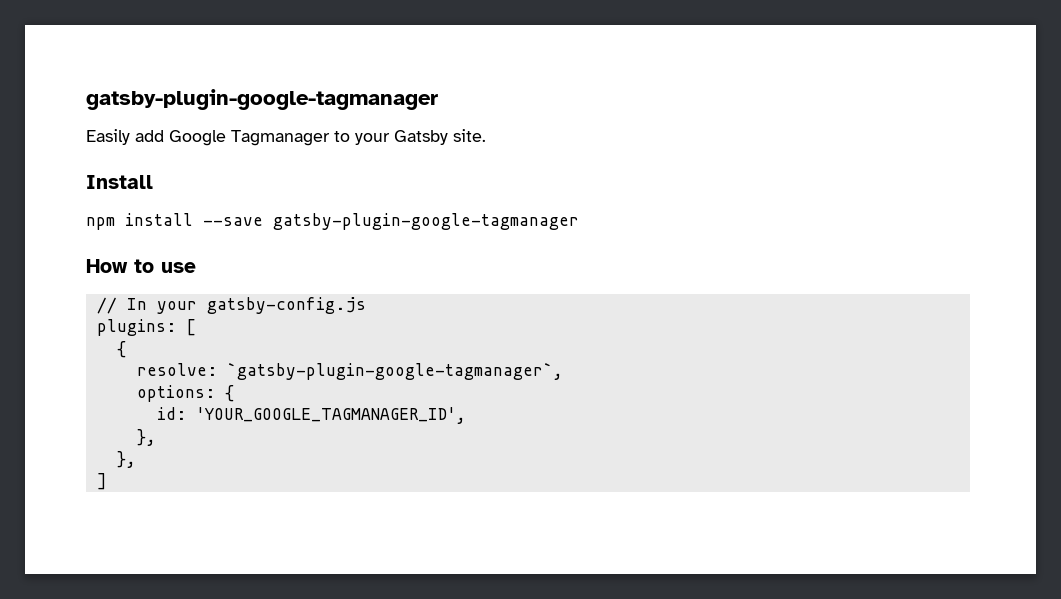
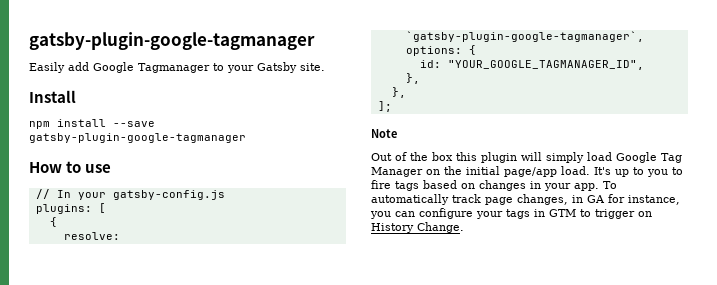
- id: 'YOUR_GOOGLE_TAGMANAGER_ID',
+ id: "YOUR_GOOGLE_TAGMANAGER_ID",
- ]
+ ];
+ Note
+ Out of the box this plugin will simply load Google Tag Manager on the initial page/app load. It's up to you to fire tags based on changes in your app. To automatically track page changes, in GA for instance, you can configure your tags in GTM to trigger on History Change.

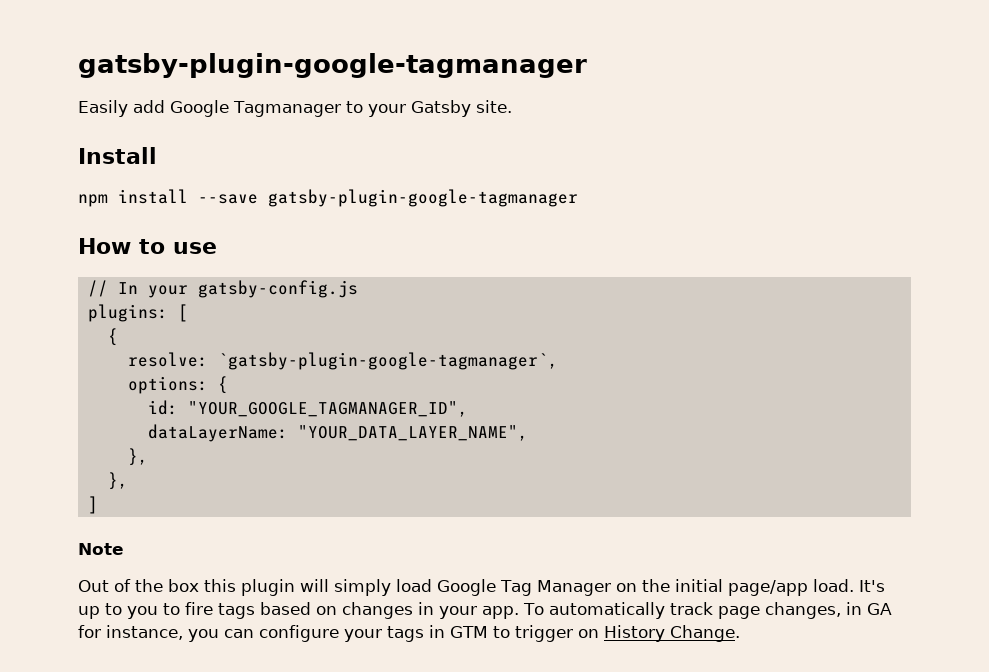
+ dataLayerName: "YOUR_DATA_LAYER_NAME",
- ];
+ ]

